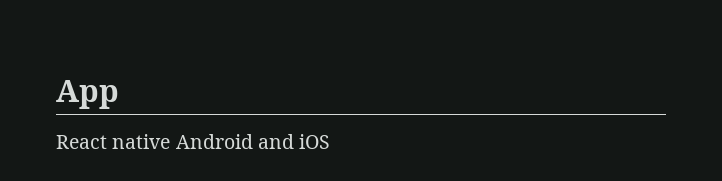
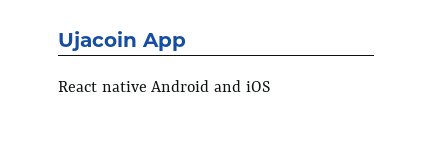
- App
+ Ujacoin App

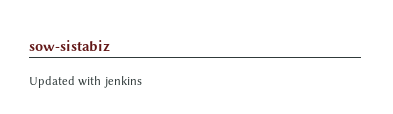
- Ujacoin App
- React native Android and iOS
+ sow-sistabiz
+ Updated with jenkins

